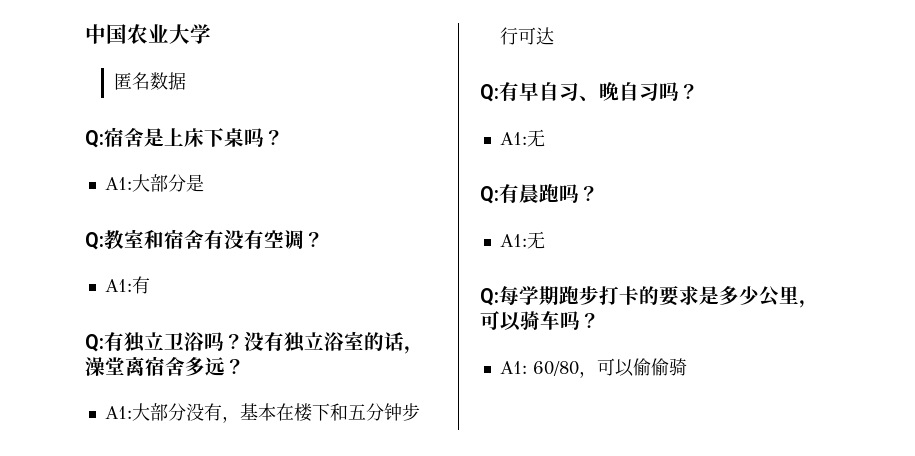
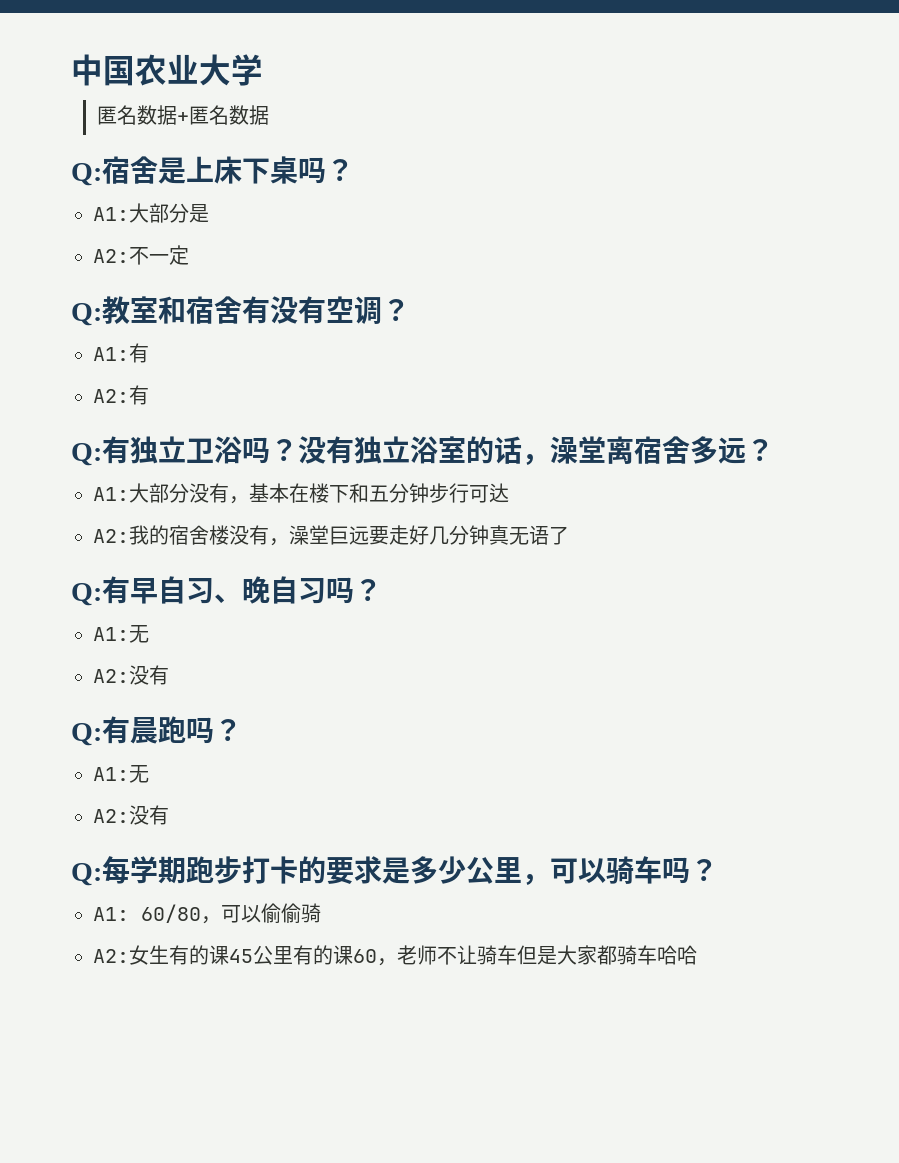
- 匿名数据
+ 匿名数据+匿名数据
+ A2:不一定
+ A2:有
+ A2:我的宿舍楼没有，澡堂巨远要走好几分钟真无语了
  Q:有早自习、晚自习吗？
  A1:无
+ A2:没有
  Q:有晨跑吗？
  A1:无
+ A2:没有
+ A2:女生有的课45公里有的课60，老师不让骑车但是大家都骑车哈哈

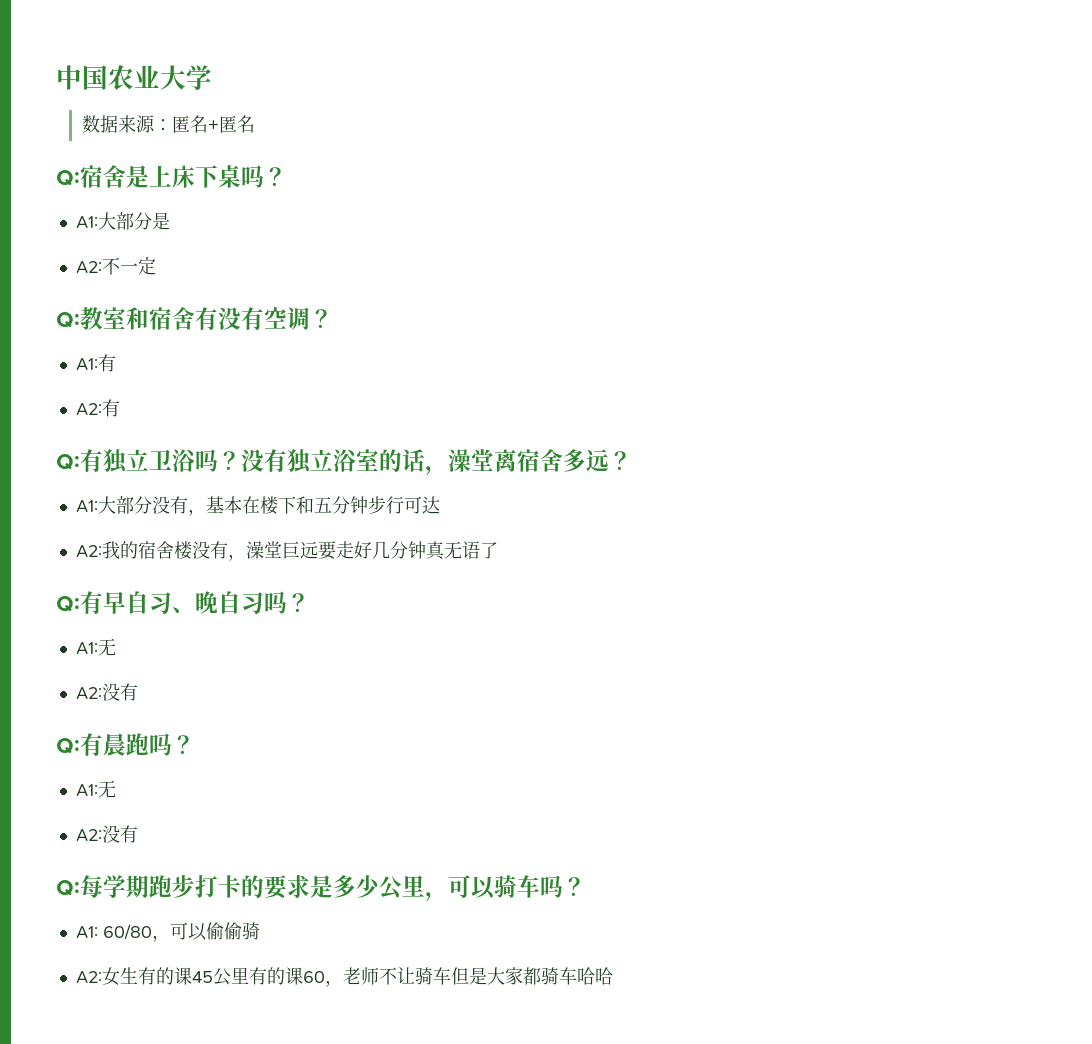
- 匿名数据+匿名数据
+ 数据来源：匿名+匿名

